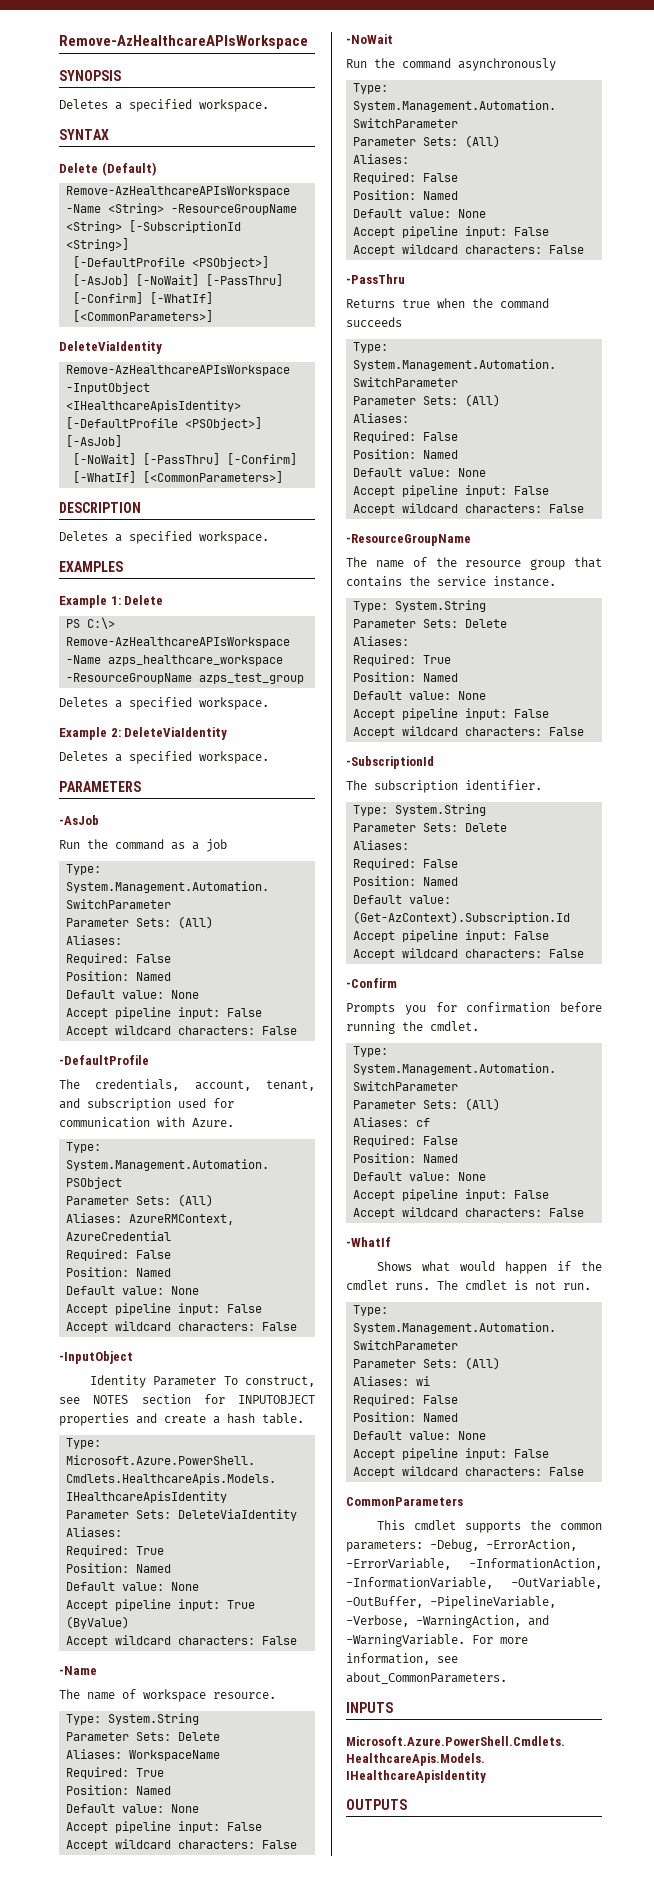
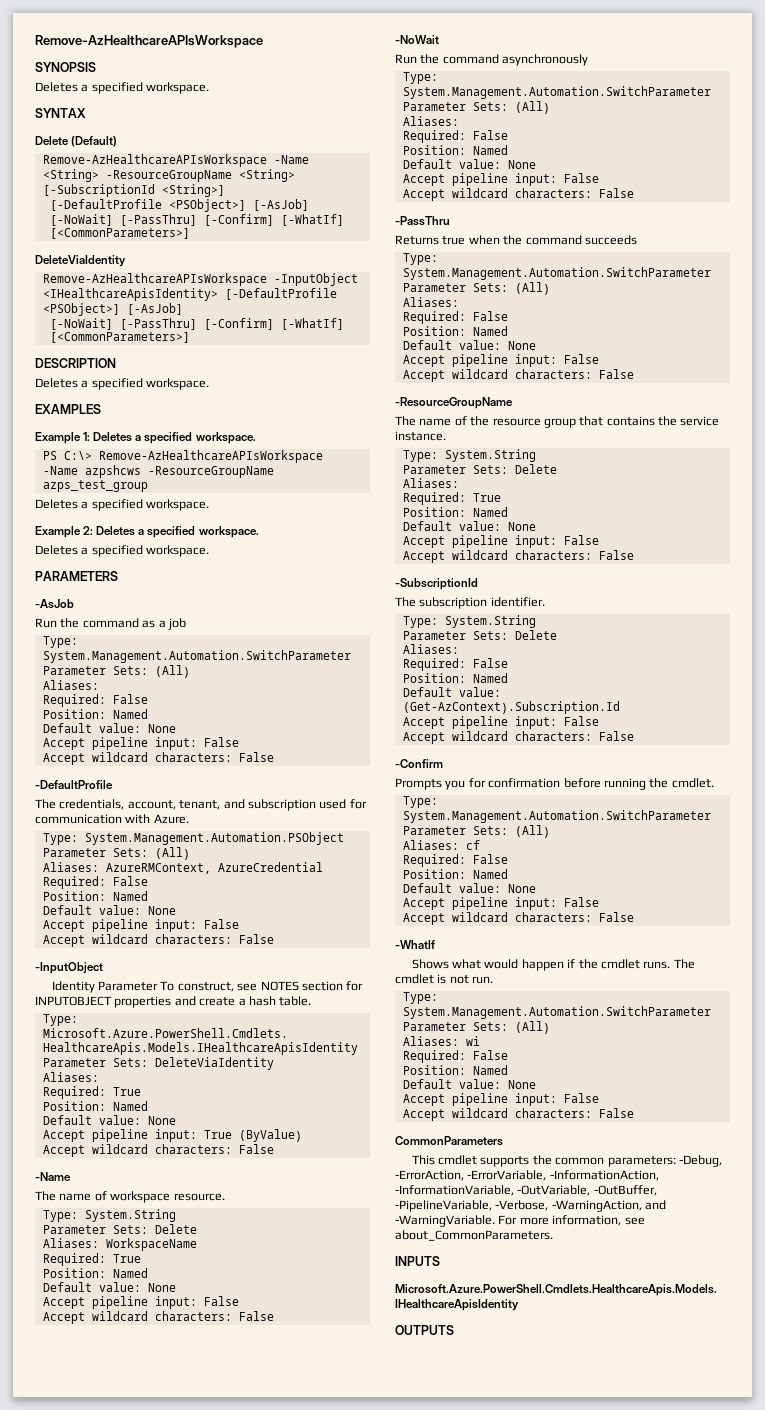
- Example 1: Delete
+ Example 1: Deletes a specified workspace.
- PS C:\> Remove-AzHealthcareAPIsWorkspace -Name azps_healthcare_workspace -ResourceGroupName azps_test_group
+ PS C:\> Remove-AzHealthcareAPIsWorkspace -Name azpshcws -ResourceGroupName azps_test_group
- Example 2: DeleteViaIdentity
+ Example 2: Deletes a specified workspace.

